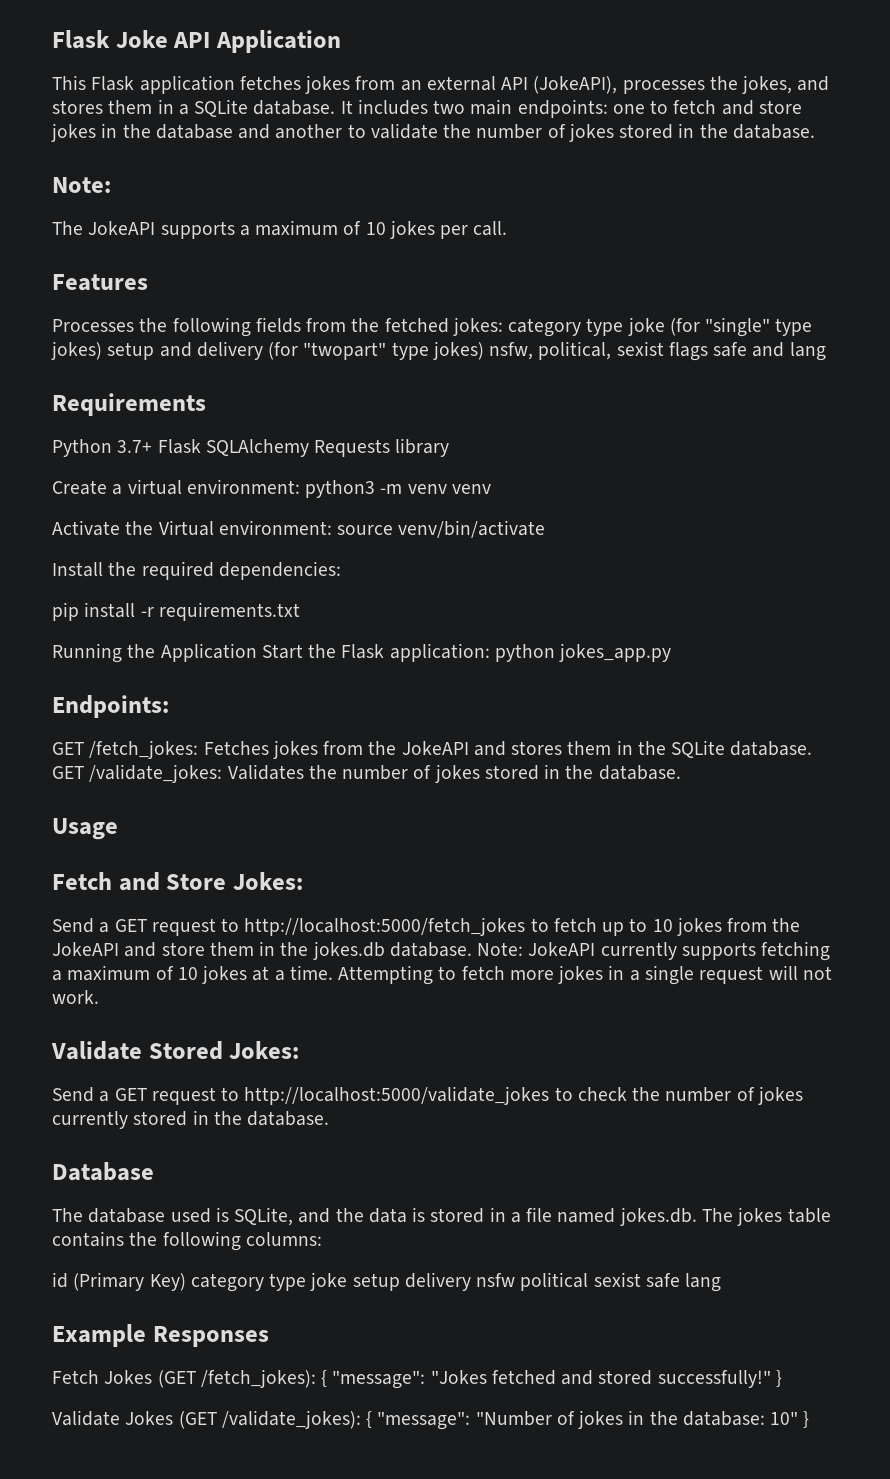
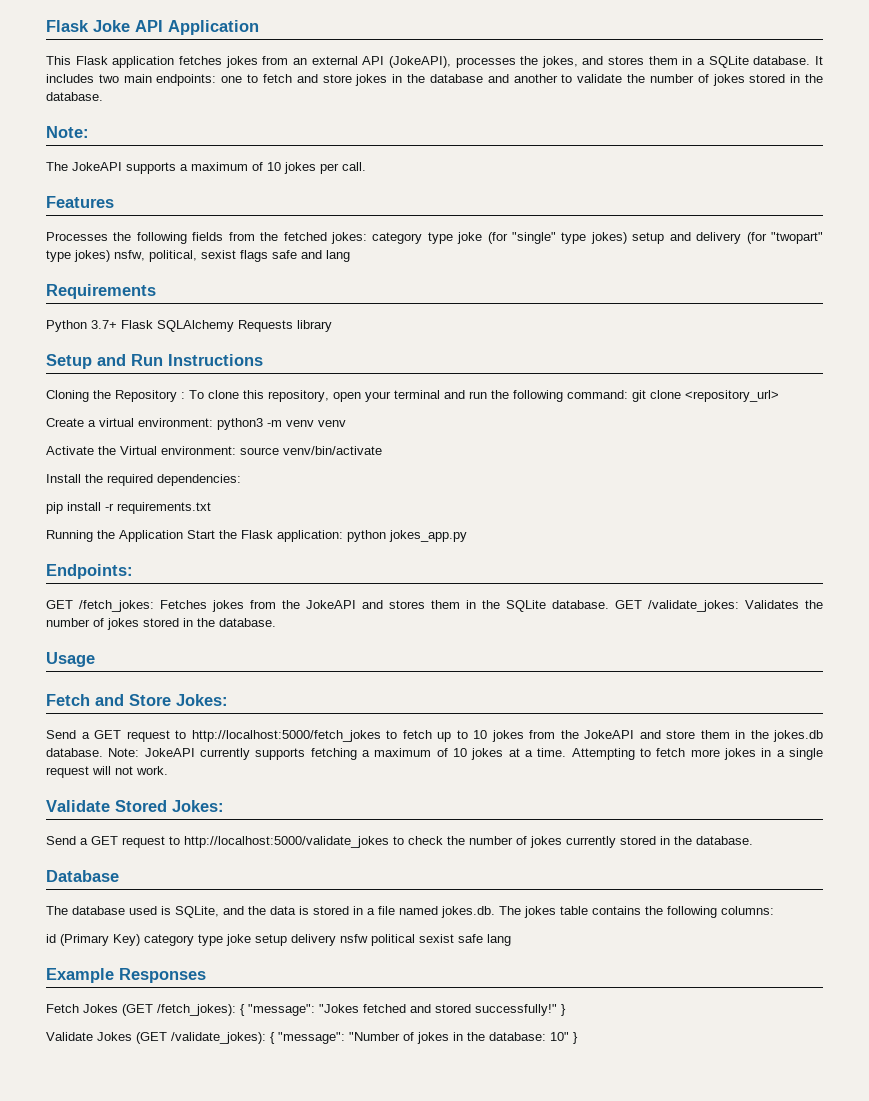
+ Setup and Run Instructions
+ Cloning the Repository : To clone this repository, open your terminal and run the following command: git clone <repository_url>

